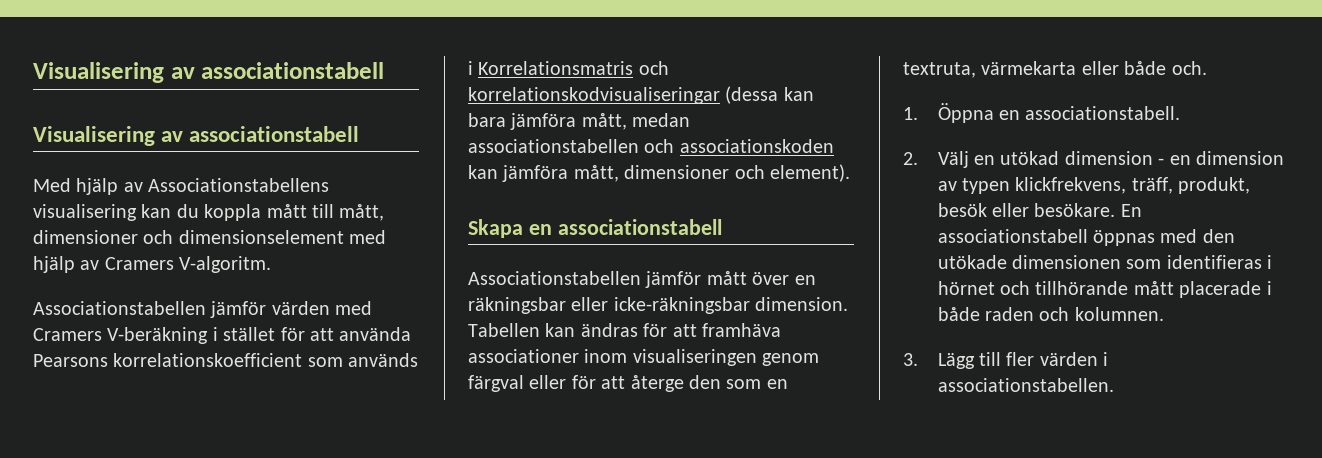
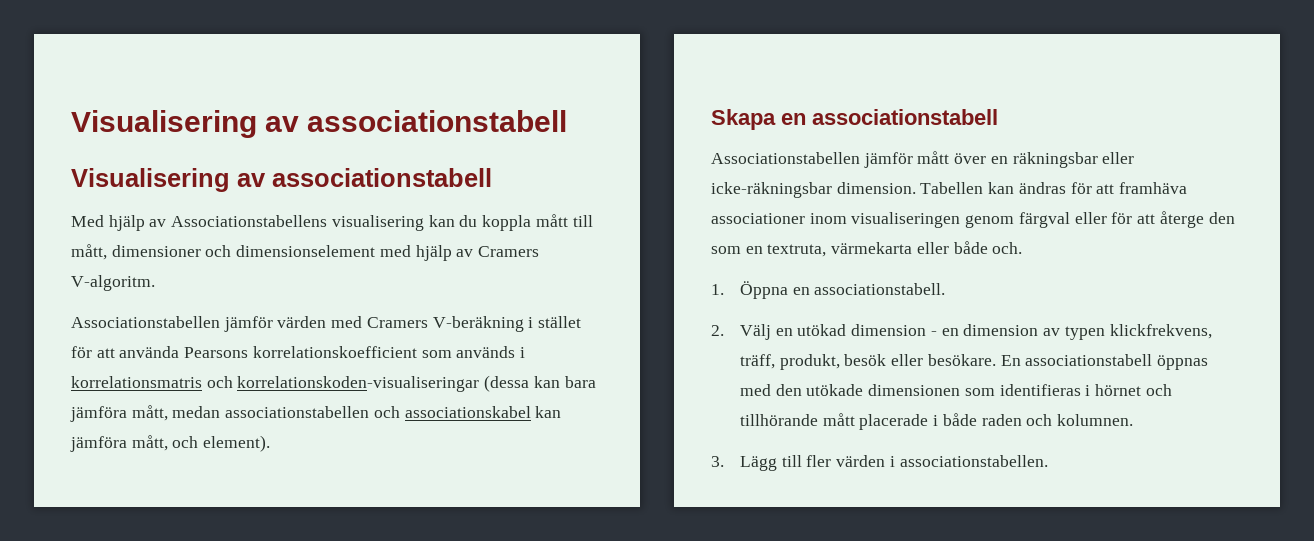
- Associationstabellen jämför värden med Cramers V-beräkning i stället för att använda Pearsons korrelationskoefficient som används i Korrelationsmatris och korrelationskodvisualiseringar (dessa kan bara jämföra mått, medan associationstabellen och associationskoden kan jämföra mått, dimensioner och element).
+ Associationstabellen jämför värden med Cramers V-beräkning i stället för att använda Pearsons korrelationskoefficient som används i korrelationsmatris och korrelationskoden-visualiseringar (dessa kan bara jämföra mått, medan associationstabellen och associationskabel kan jämföra mått, och element).

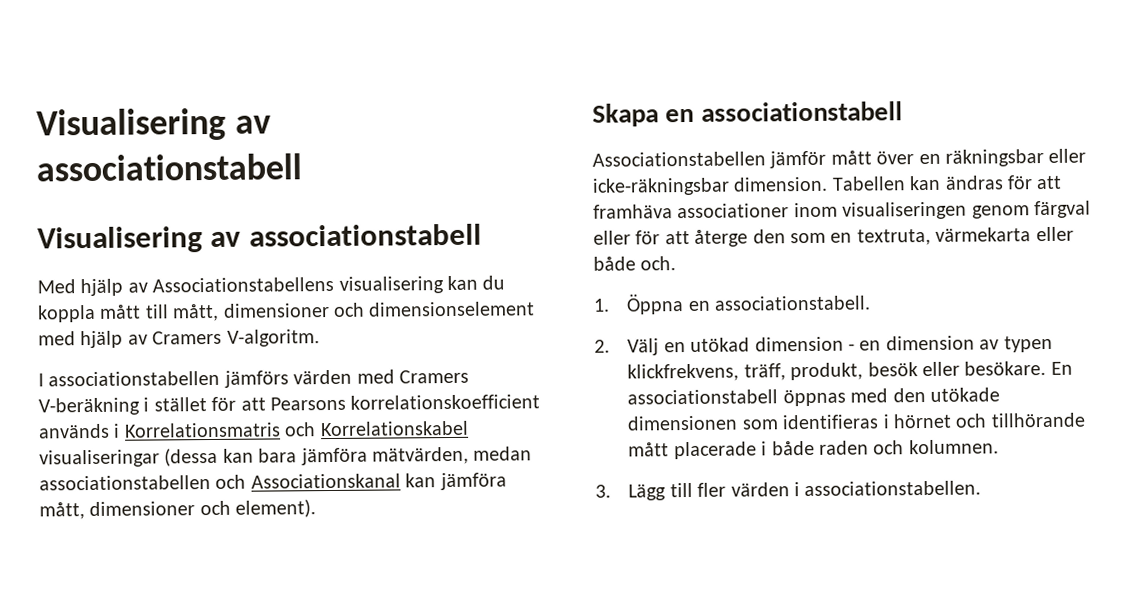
- Associationstabellen jämför värden med Cramers V-beräkning i stället för att använda Pearsons korrelationskoefficient som används i korrelationsmatris och korrelationskoden-visualiseringar (dessa kan bara jämföra mått, medan associationstabellen och associationskabel kan jämföra mått, och element).
+ I associationstabellen jämförs värden med Cramers V-beräkning i stället för att Pearsons korrelationskoefficient används i Korrelationsmatris och Korrelationskabel visualiseringar (dessa kan bara jämföra mätvärden, medan associationstabellen och Associationskanal kan jämföra mått, dimensioner och element).

